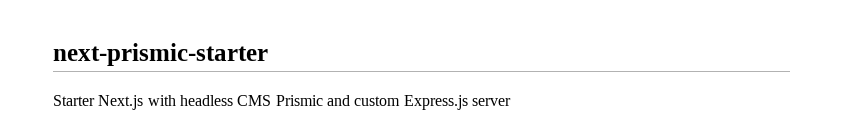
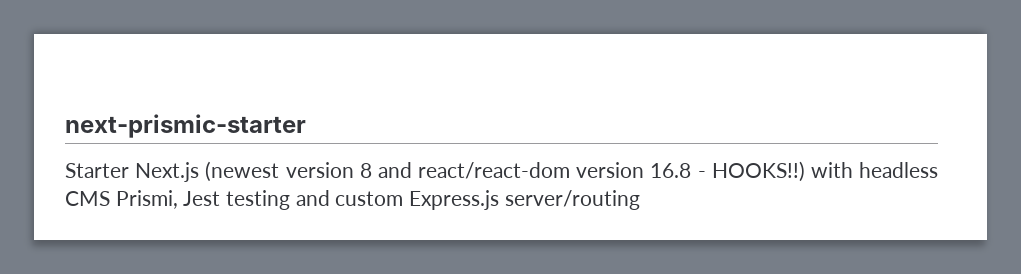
- Starter Next.js with headless CMS Prismic and custom Express.js server
+ Starter Next.js (newest version 8 and react/react-dom version 16.8 - HOOKS!!) with headless CMS Prismi, Jest testing and custom Express.js server/routing

